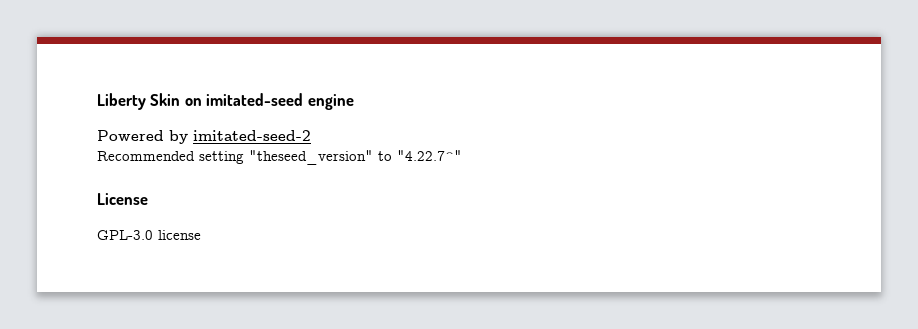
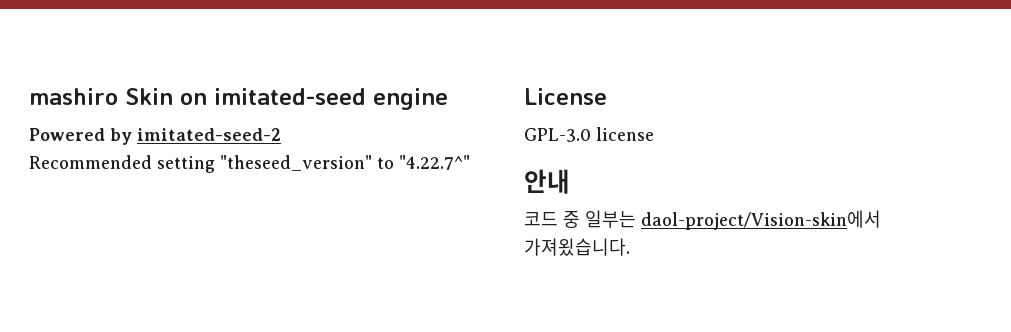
- Liberty Skin on imitated-seed engine
+ mashiro Skin on imitated-seed engine
+ 안내
+ 코드 중 일부는 daol-project/Vision-skin에서 가져욌습니다.

